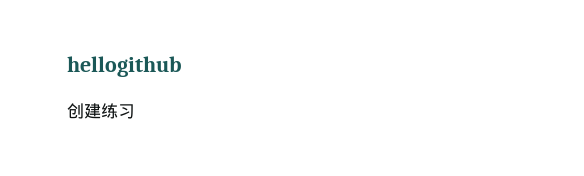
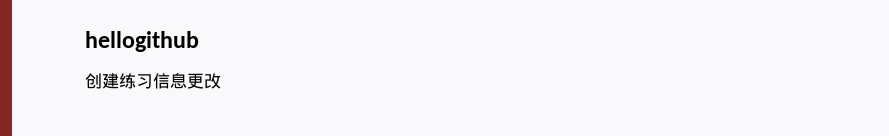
- 创建练习
+ 创建练习信息更改

